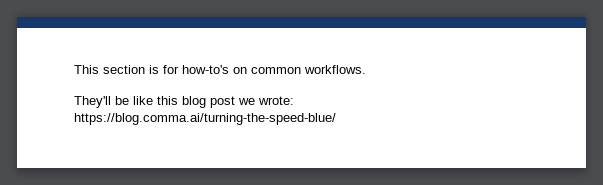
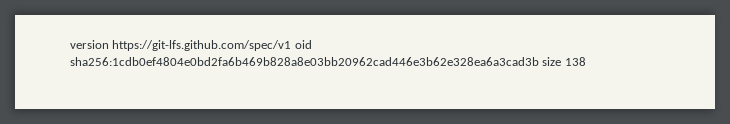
- This section is for how-to's on common workflows.
- They'll be like this blog post we wrote: https://blog.comma.ai/turning-the-speed-blue/
+ version https://git-lfs.github.com/spec/v1 oid sha256:1cdb0ef4804e0bd2fa6b469b828a8e03bb20962cad446e3b62e328ea6a3cad3b size 138

